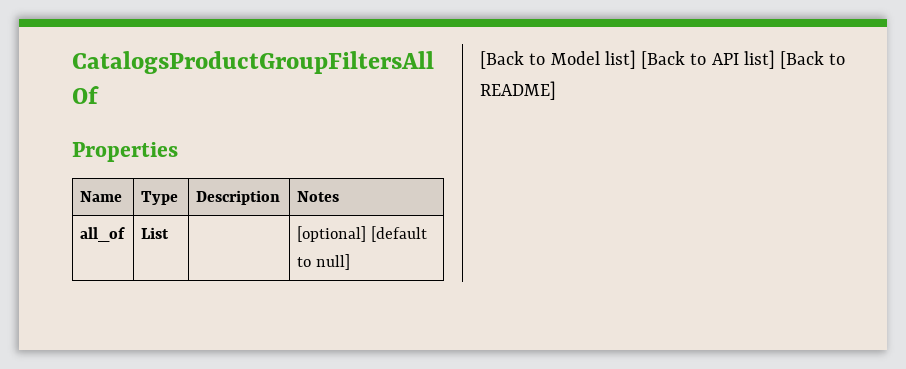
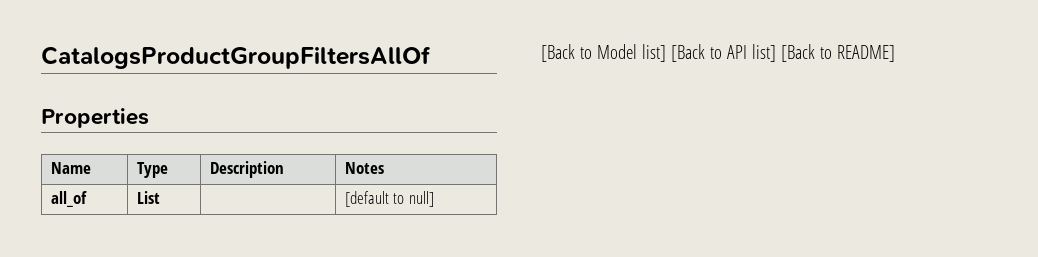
- all_of | List | | [optional] [default to null]
+ all_of | List | | [default to null]

